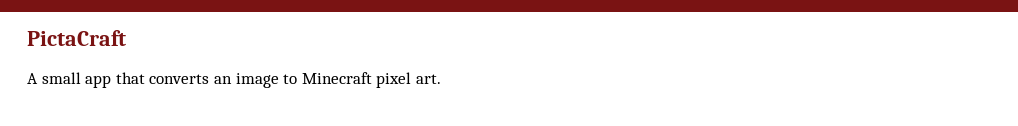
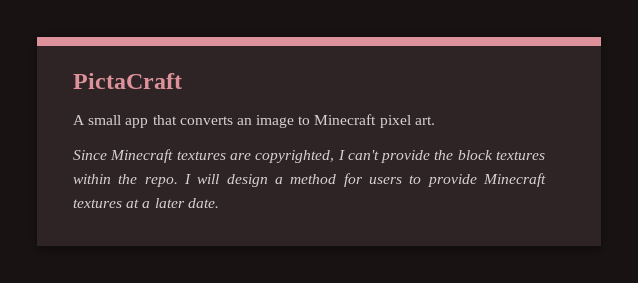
+ Since Minecraft textures are copyrighted, I can't provide the block textures within the repo. I will design a method for users to provide Minecraft textures at a later date.

